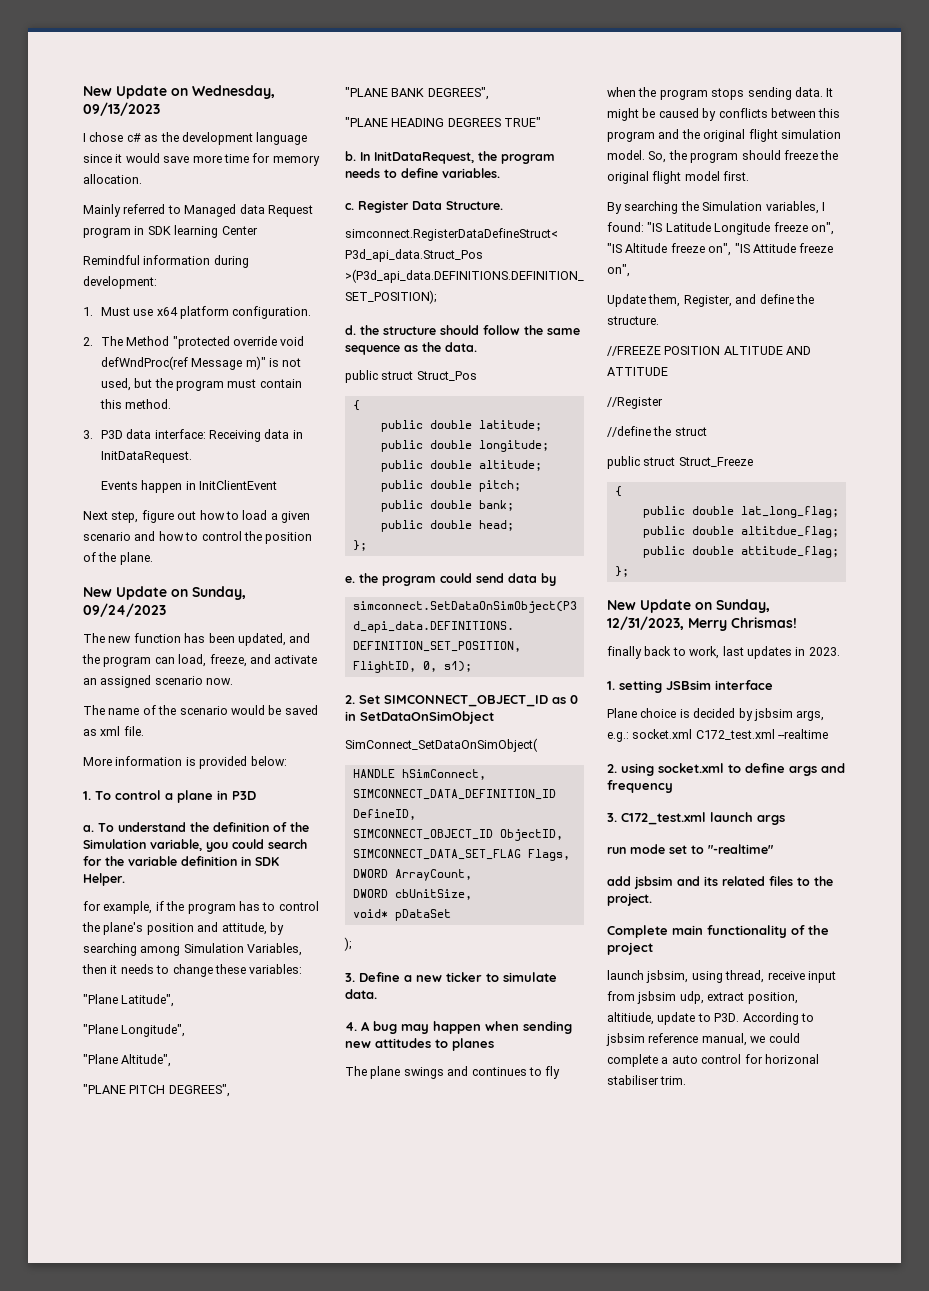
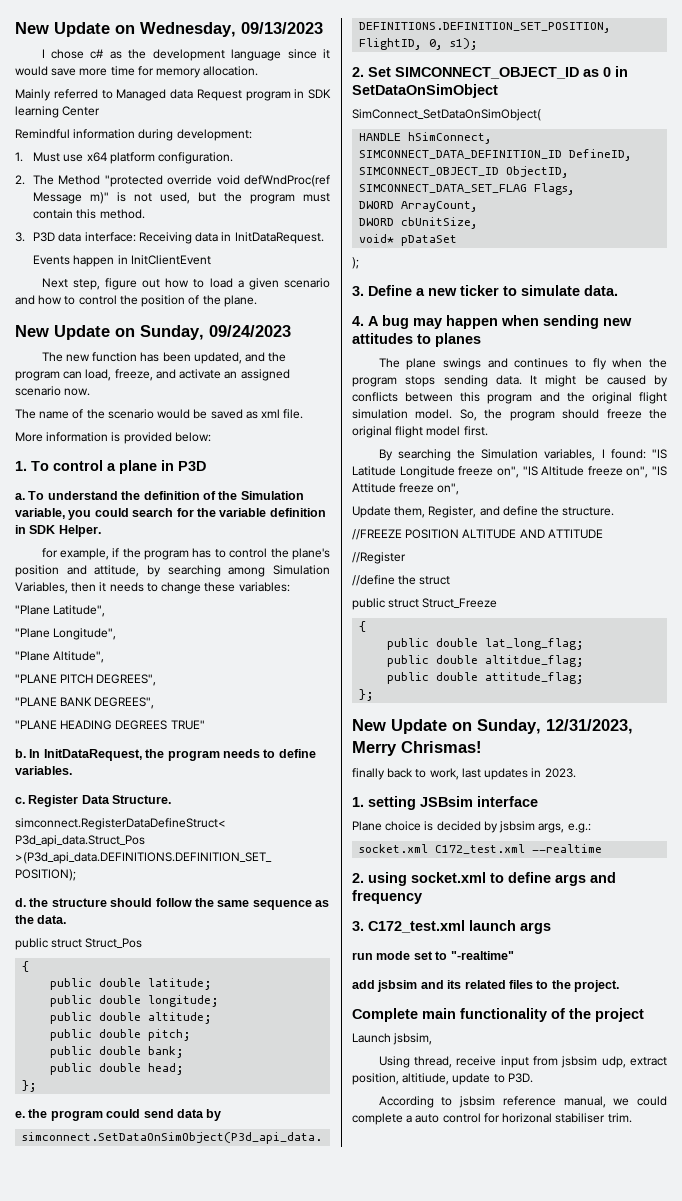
- Plane choice is decided by jsbsim args, e.g.: socket.xml C172_test.xml --realtime
+ Plane choice is decided by jsbsim args, e.g.:
+ socket.xml C172_test.xml --realtime
- launch jsbsim, using thread, receive input from jsbsim udp, extract position, altitiude, update to P3D. According to jsbsim reference manual, we could complete a auto control for horizonal stabiliser trim.
+ Launch jsbsim,
+ Using thread, receive input from jsbsim udp, extract position, altitiude, update to P3D.
+ According to jsbsim reference manual, we could complete a auto control for horizonal stabiliser trim.

